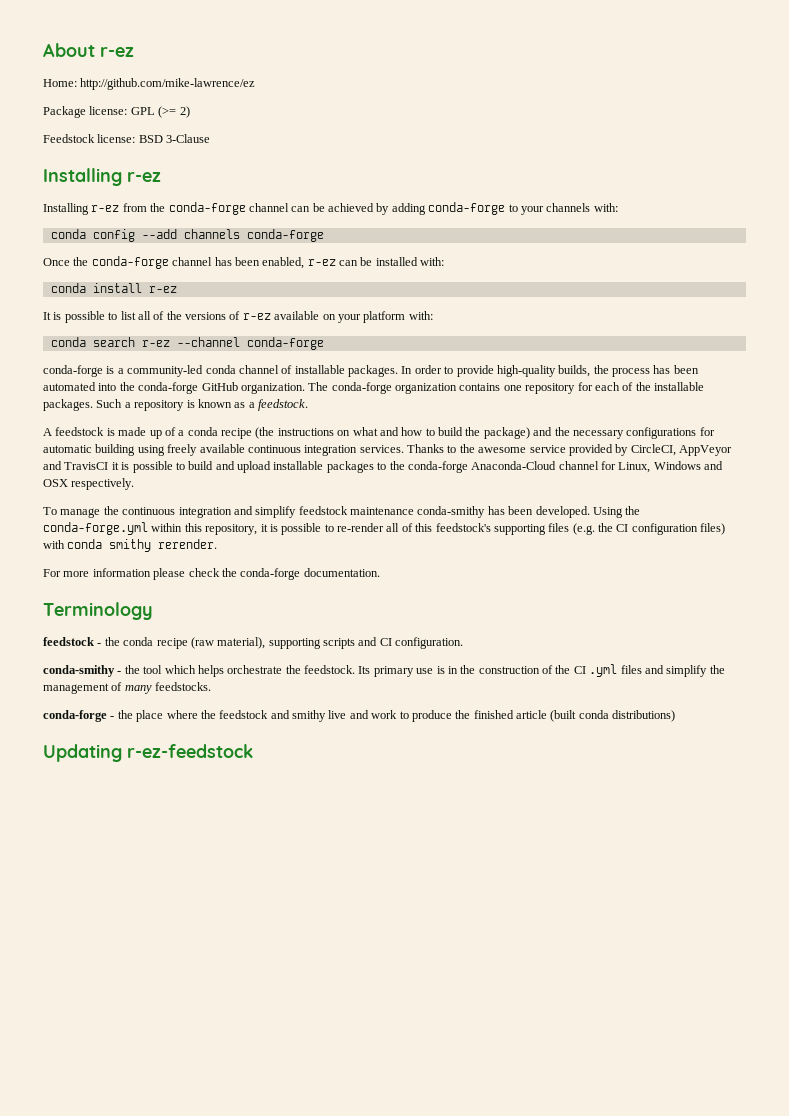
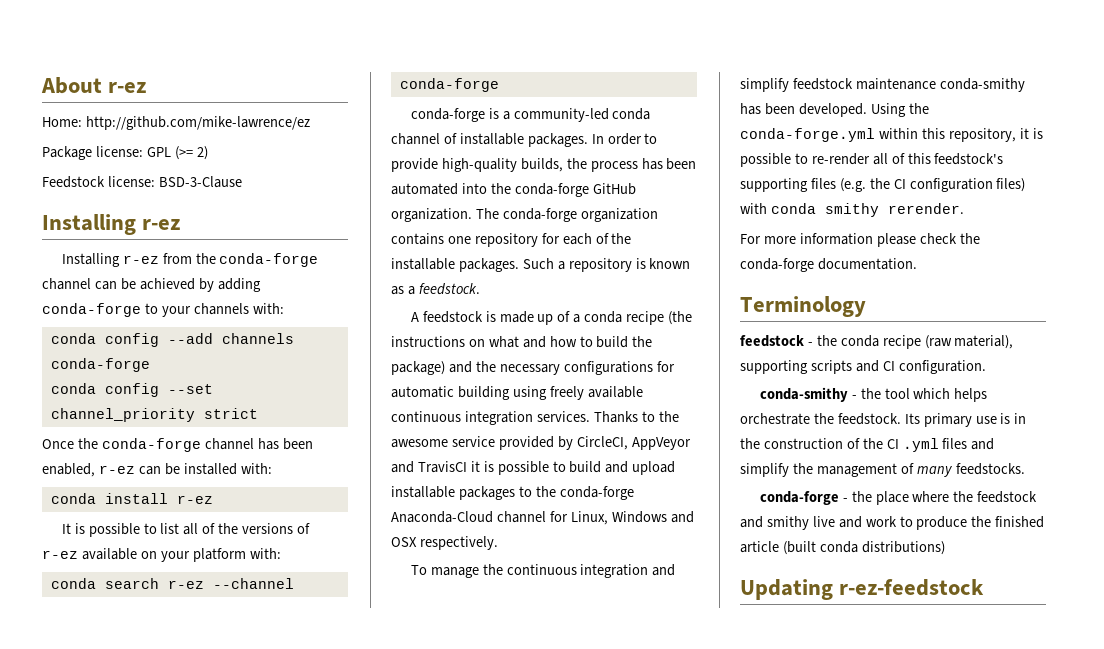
- Feedstock license: BSD 3-Clause
+ Feedstock license: BSD-3-Clause
+ conda config --set channel_priority strict

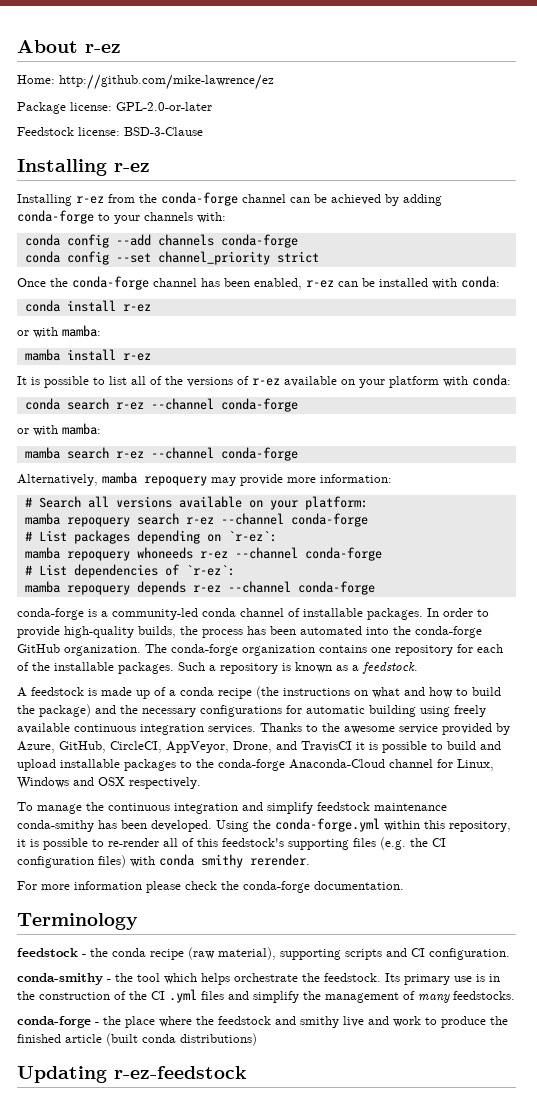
- Package license: GPL (>= 2)
+ Package license: GPL-2.0-or-later
- Once the conda-forge channel has been enabled, r-ez can be installed with:
+ Once the conda-forge channel has been enabled, r-ez can be installed with conda:
  conda install r-ez
+ or with mamba:
+ mamba install r-ez
- It is possible to list all of the versions of r-ez available on your platform with:
+ It is possible to list all of the versions of r-ez available on your platform with conda:
  conda search r-ez --channel conda-forge
+ or with mamba:
+ mamba search r-ez --channel conda-forge
+ Alternatively, mamba repoquery may provide more information:
+ # Search all versions available on your platform:
+ mamba repoquery search r-ez --channel conda-forge
+ # List packages depending on `r-ez`:
+ mamba repoquery whoneeds r-ez --channel conda-forge
+ # List dependencies of `r-ez`:
+ mamba repoquery depends r-ez --channel conda-forge
- Thanks to the awesome service provided by CircleCI, AppVeyor and TravisCI it is possible to build and upload installable packages to the conda-forge Anaconda-Cloud channel for Linux, Windows and OSX respectively.
+ Thanks to the awesome service provided by Azure, GitHub, CircleCI, AppVeyor, Drone, and TravisCI it is possible to build and upload installable packages to the conda-forge Anaconda-Cloud channel for Linux, Windows and OSX respectively.

